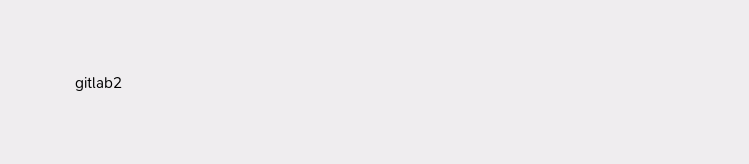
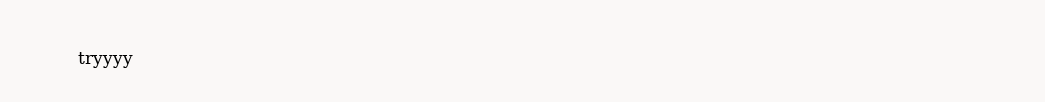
- gitlab2
+ tryyyy

